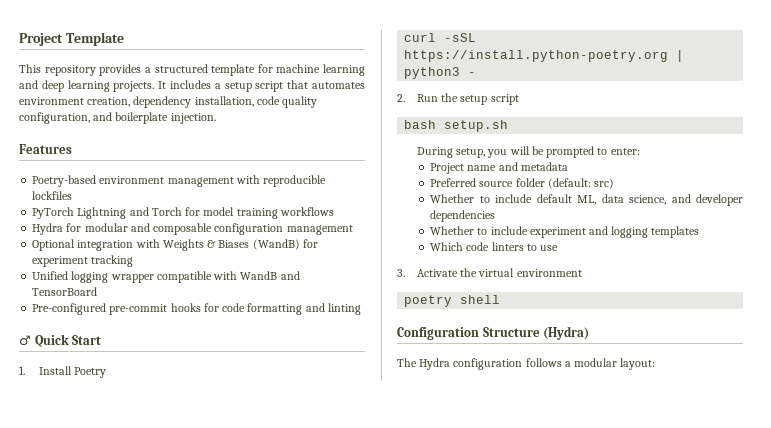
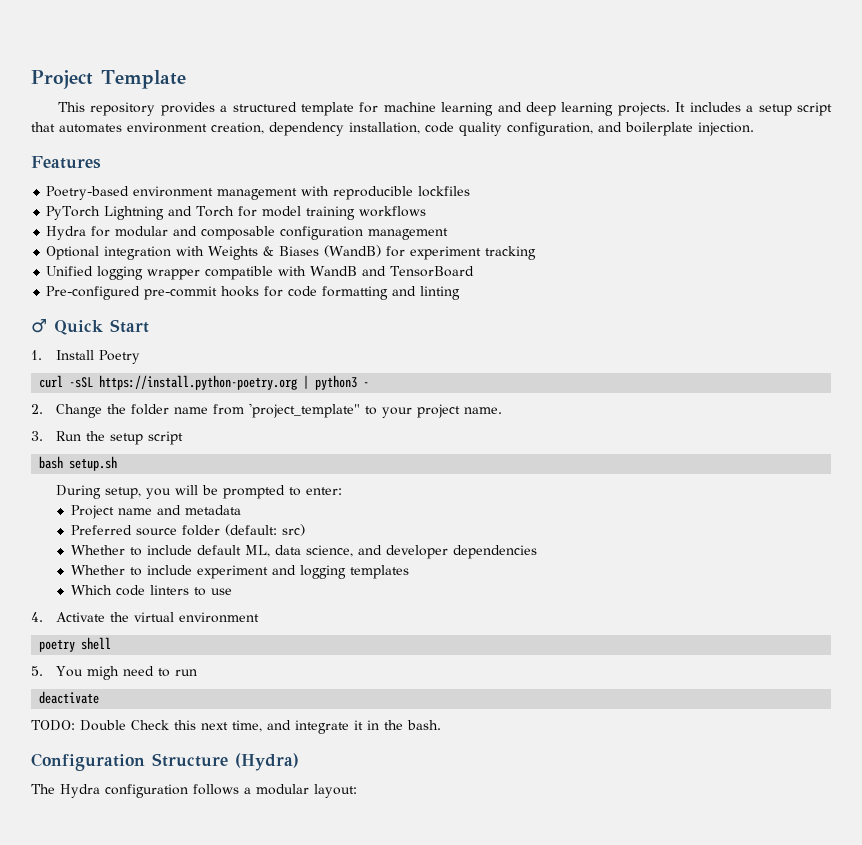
- 2. Run the setup script
+ 2. Change the folder name from 'project_template" to your project name.
+ 3. Run the setup script
- 3. Activate the virtual environment
+ 4. Activate the virtual environment
+ 5. You migh need to run
+ deactivate
+ TODO: Double Check this next time, and integrate it in the bash.

